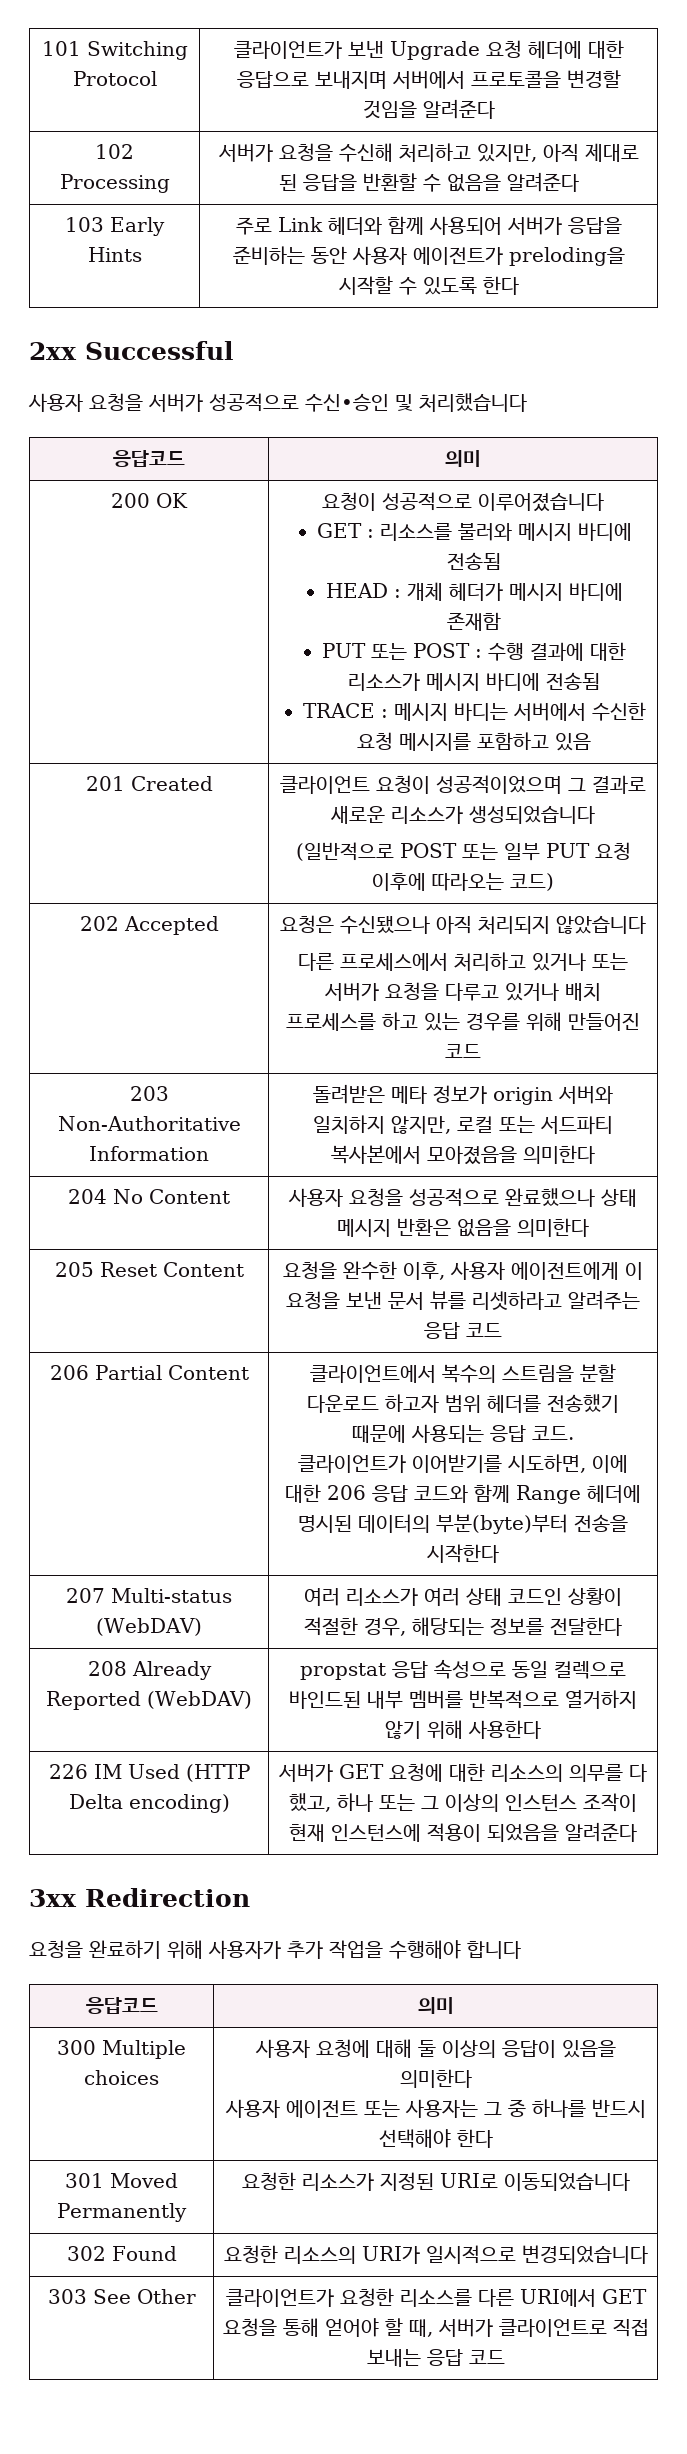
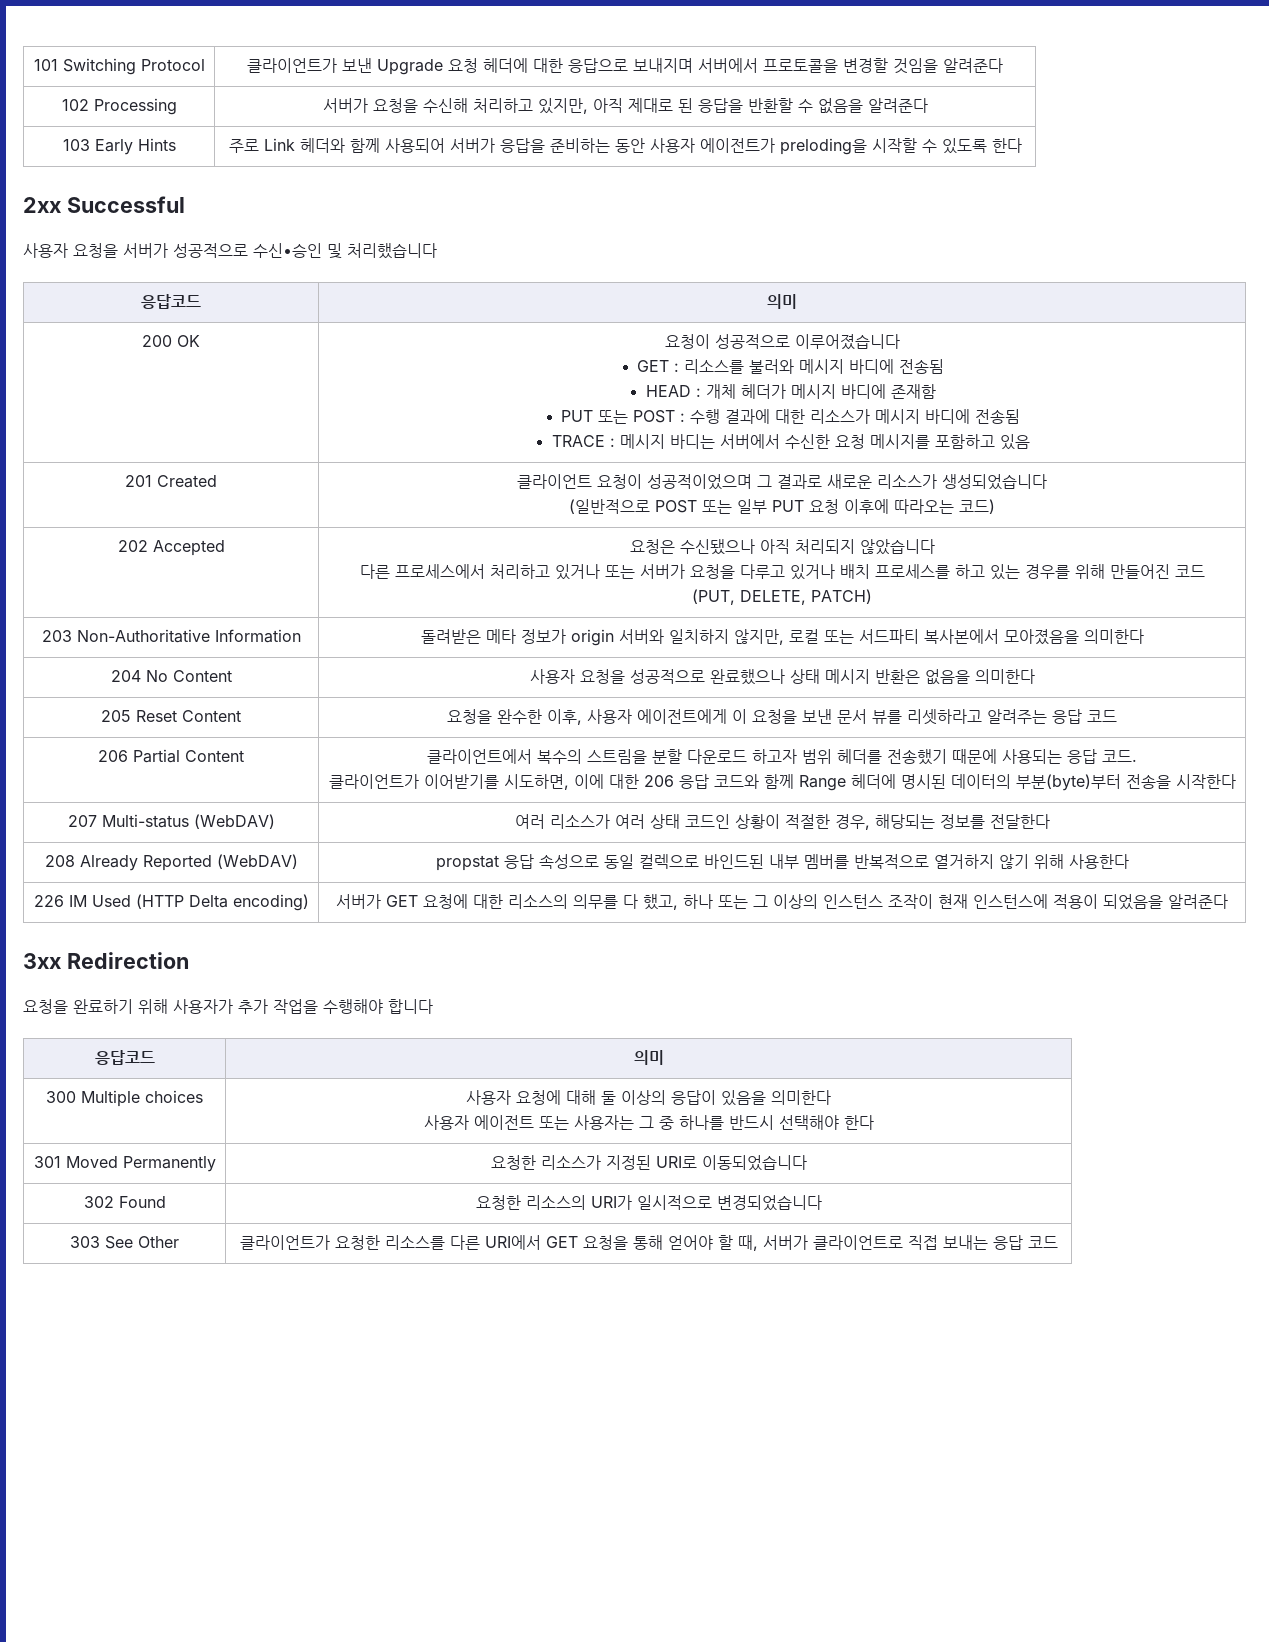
  202 Accepted | 요청은 수신됐으나 아직 처리되지 않았습니다
  다른 프로세스에서 처리하고 있거나 또는 서버가 요청을 다루고 있거나 배치 프로세스를 하고 있는 경우를 위해 만들어진 코드
+ (PUT, DELETE, PATCH)

